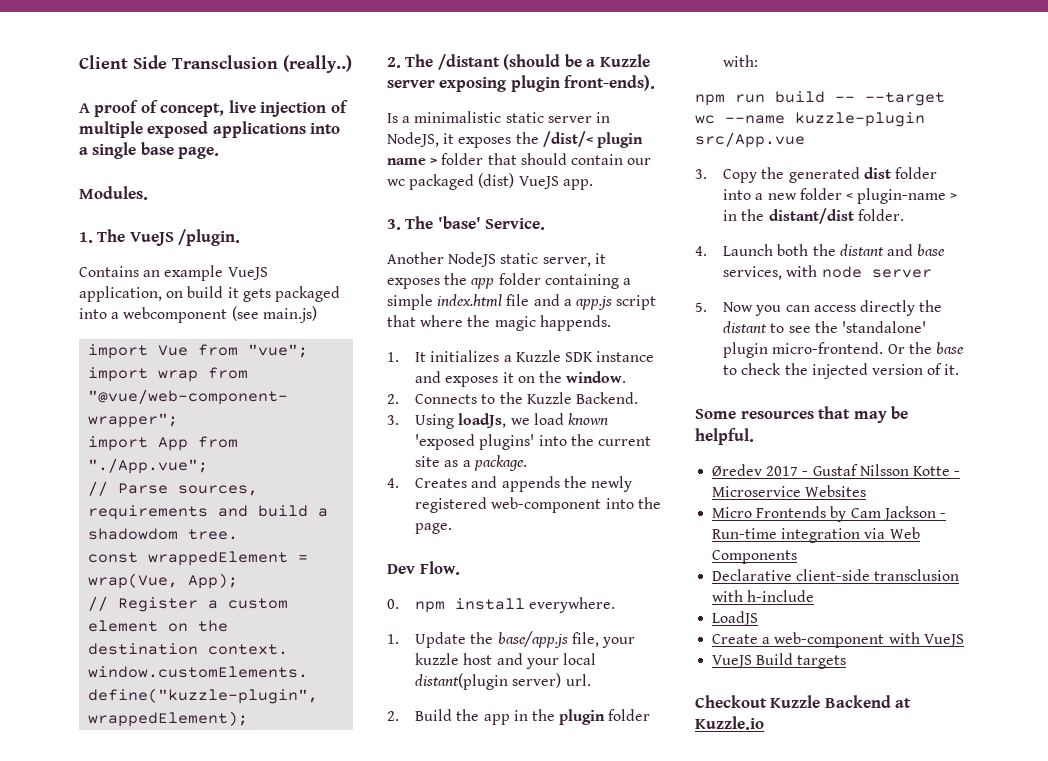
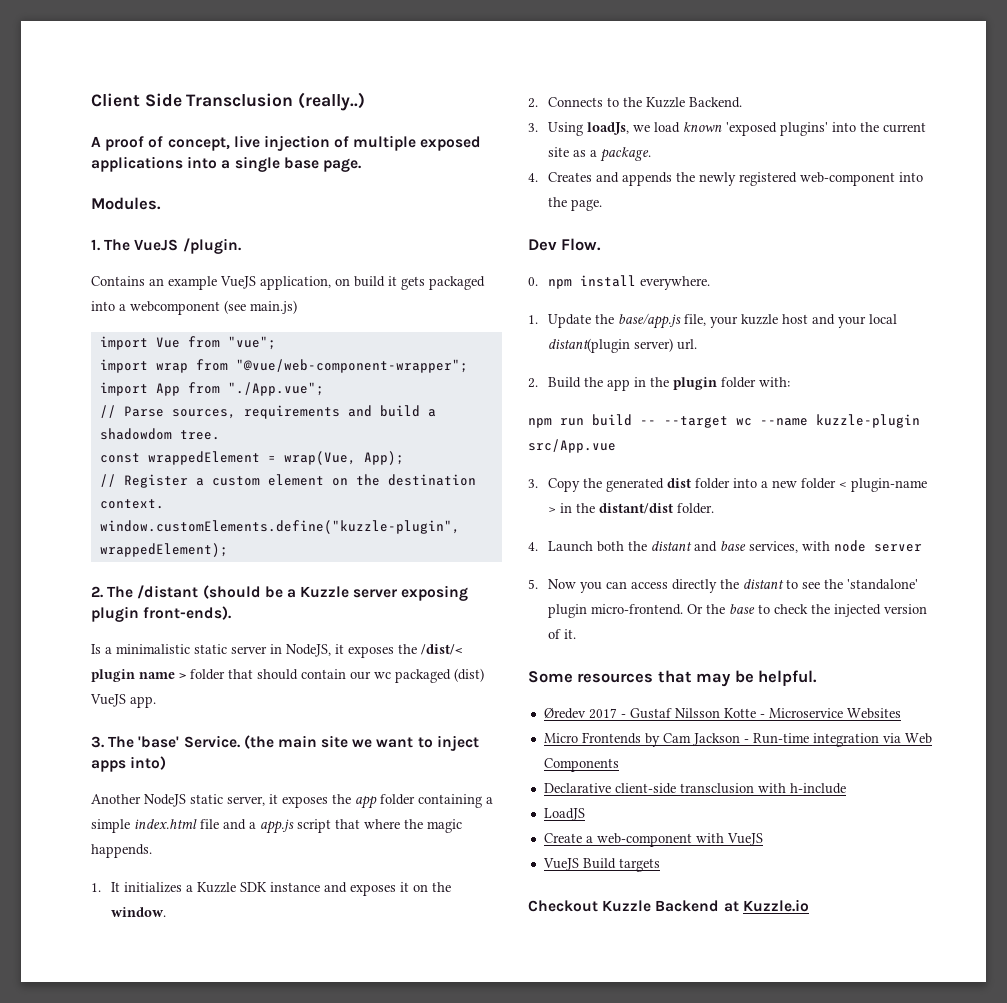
+ (the main site we want to inject apps into)

